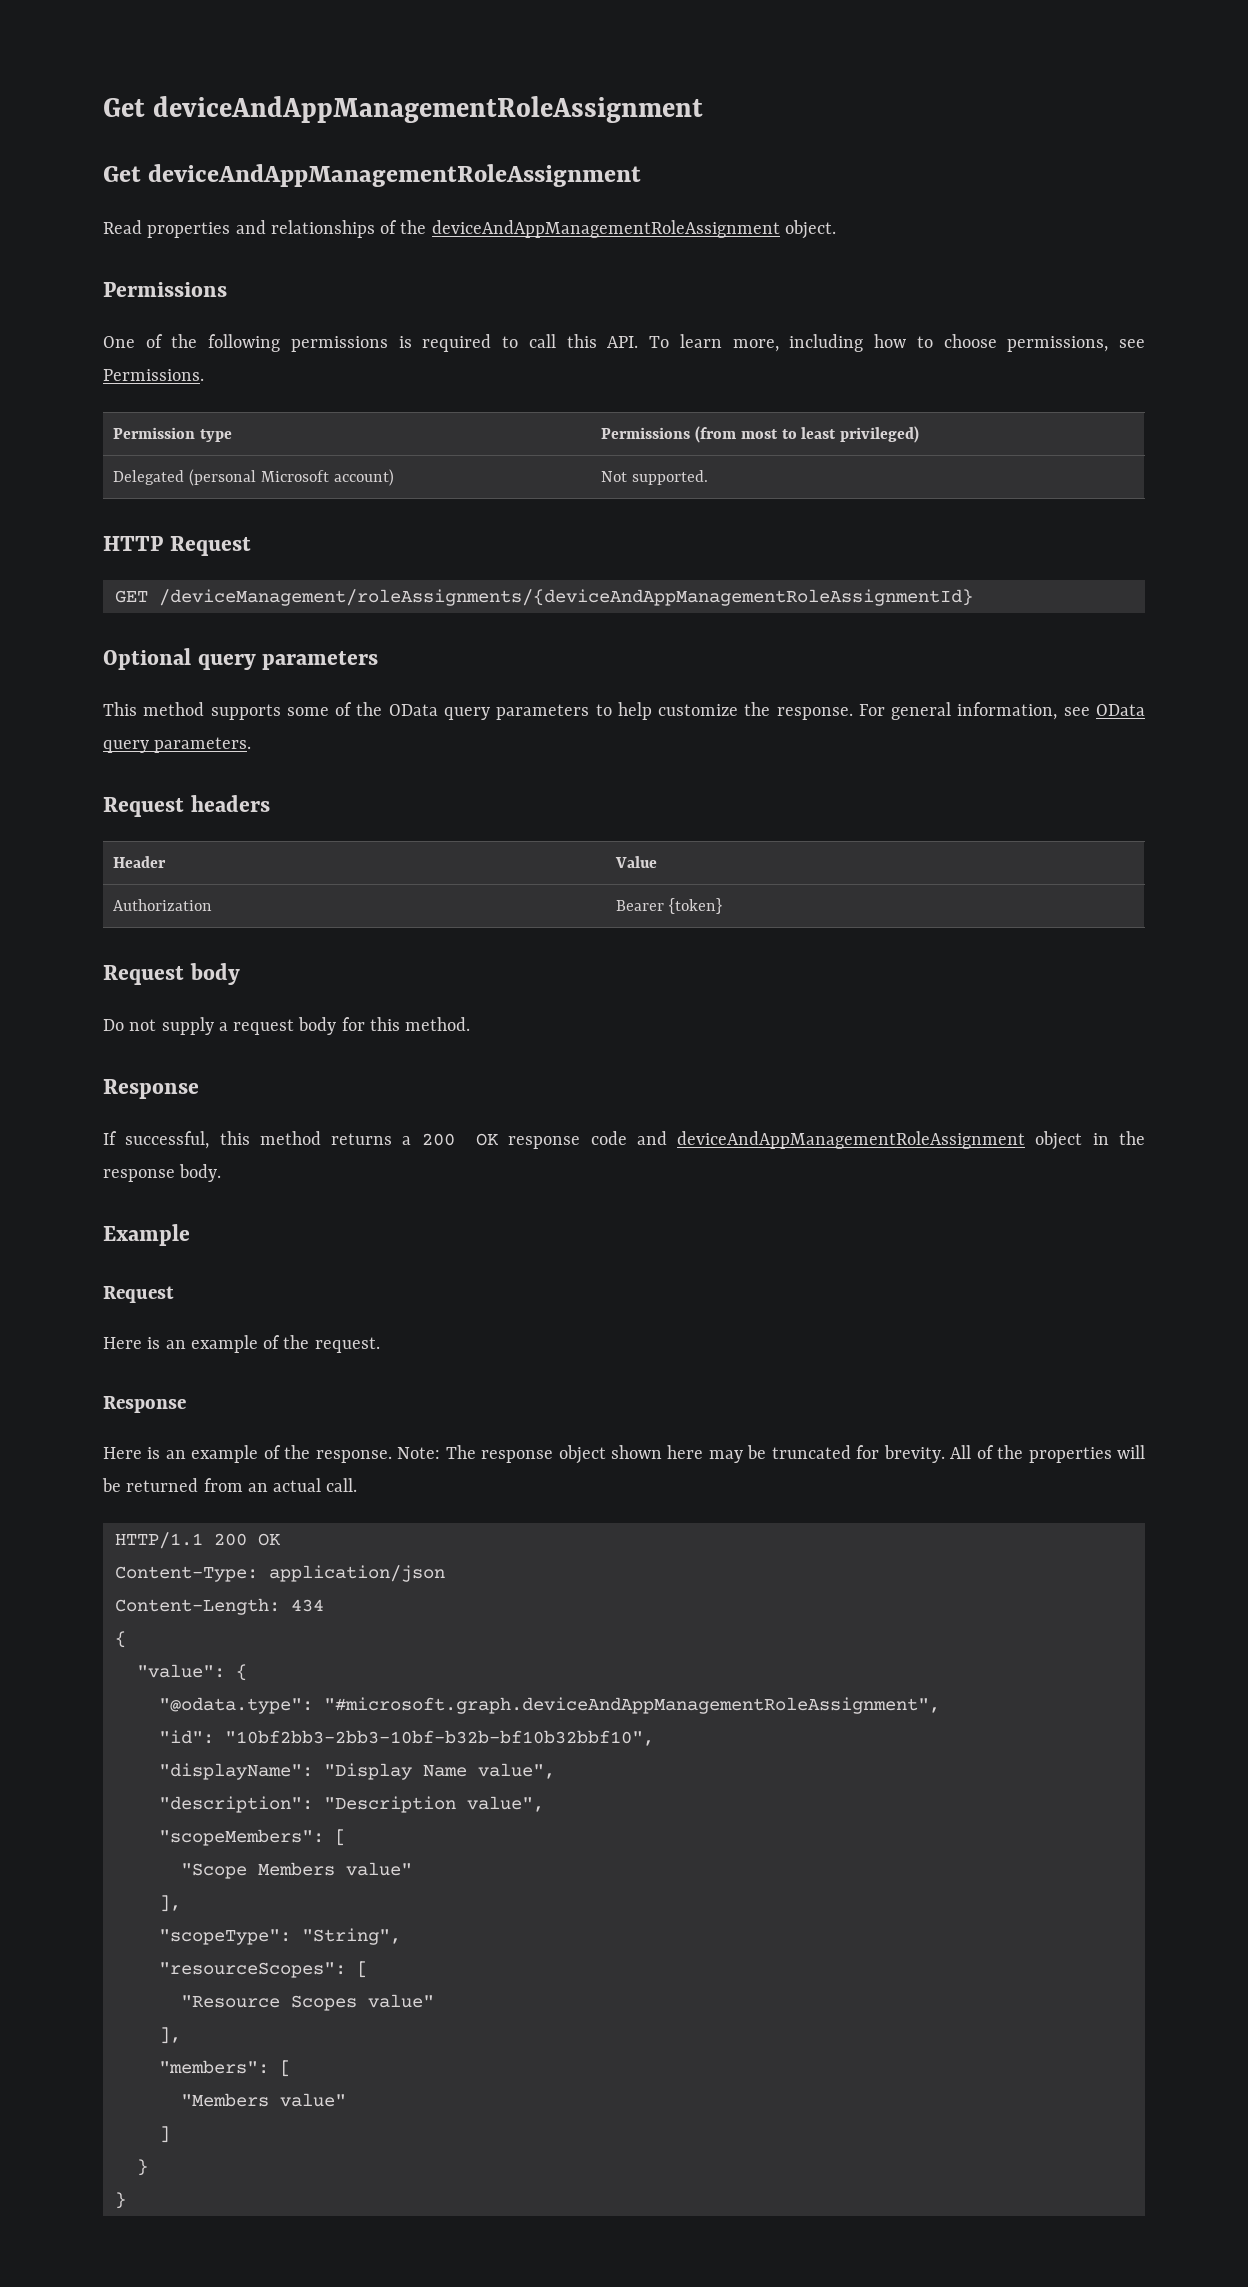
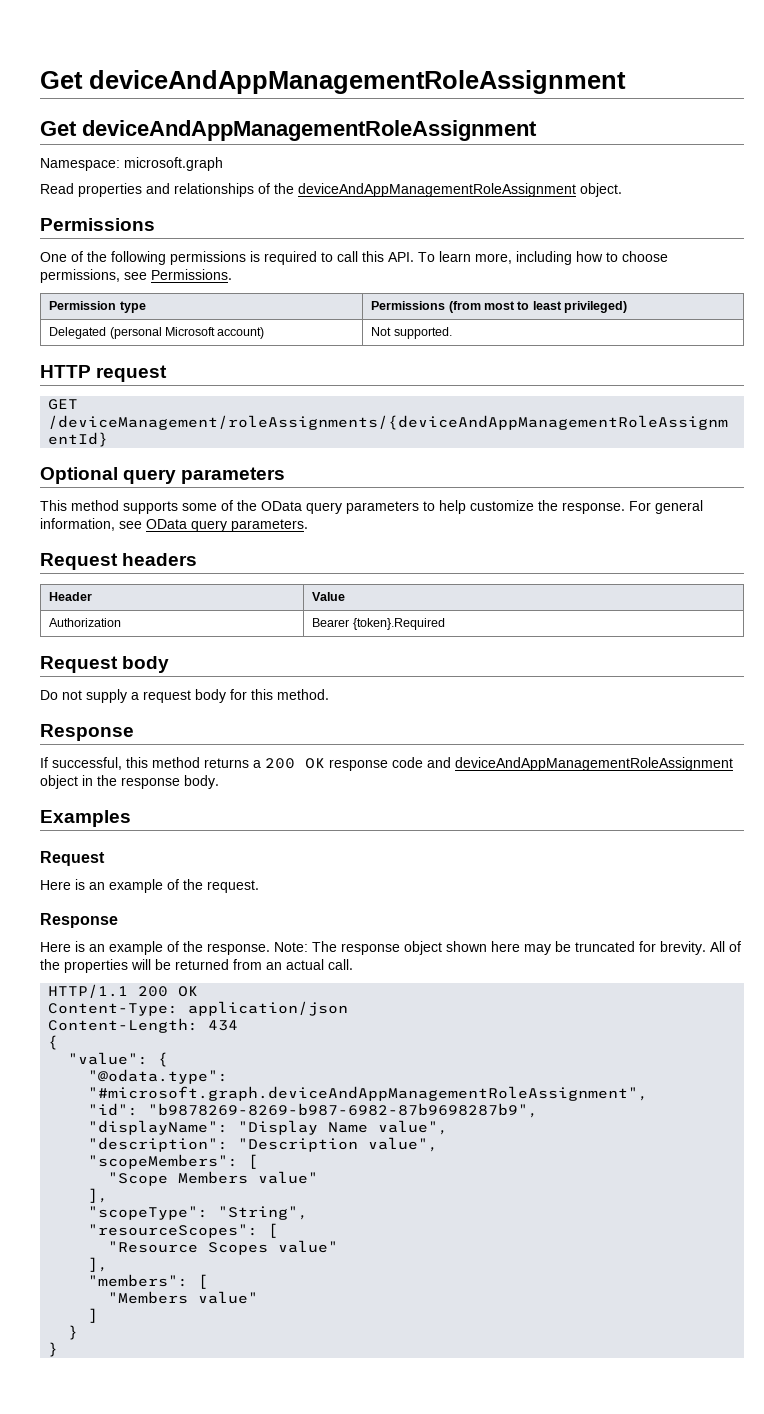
+ Namespace: microsoft.graph
- HTTP Request
+ HTTP request
- Authorization | Bearer {token}
+ Authorization | Bearer {token}.Required
- Example
+ Examples
- "id": "10bf2bb3-2bb3-10bf-b32b-bf10b32bbf10",
+ "id": "b9878269-8269-b987-6982-87b9698287b9",

